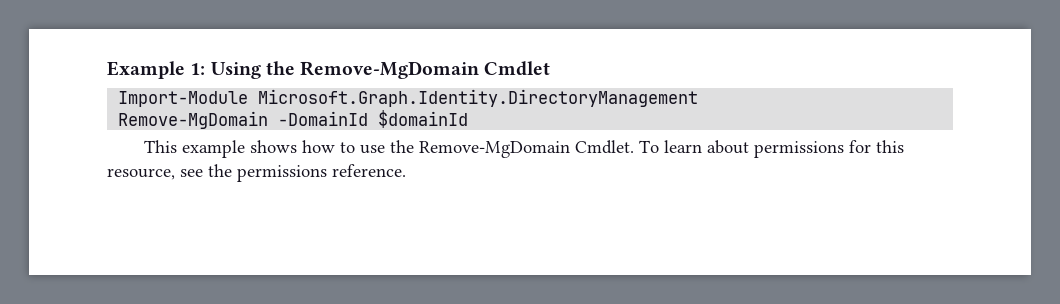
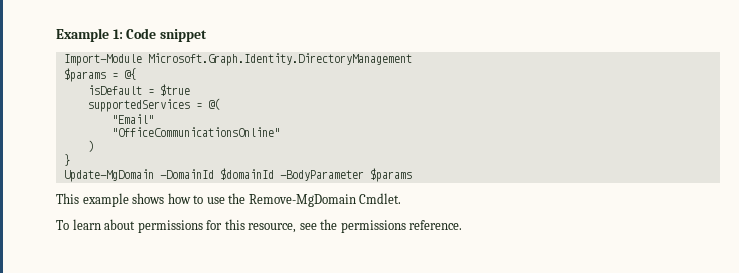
- Example 1: Using the Remove-MgDomain Cmdlet
+ Example 1: Code snippet
  Import-Module Microsoft.Graph.Identity.DirectoryManagement
- Remove-MgDomain -DomainId $domainId
+ $params = @{
+ isDefault = $true
+ supportedServices = @(
+ "Email"
+ "OfficeCommunicationsOnline"
+ )
+ }
+ Update-MgDomain -DomainId $domainId -BodyParameter $params
- This example shows how to use the Remove-MgDomain Cmdlet. To learn about permissions for this resource, see the permissions reference.
+ This example shows how to use the Remove-MgDomain Cmdlet.
+ To learn about permissions for this resource, see the permissions reference.

